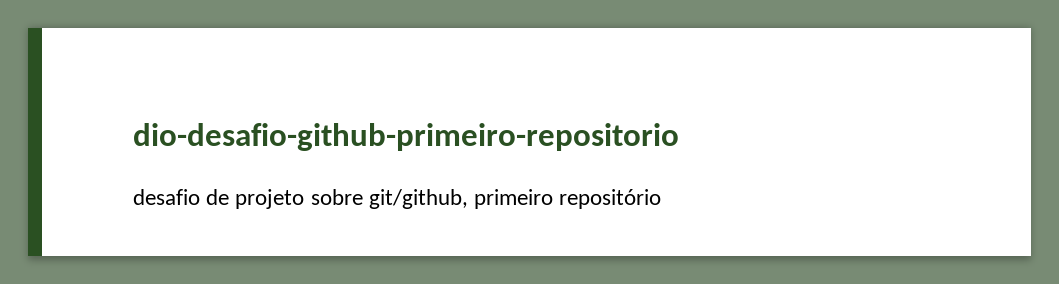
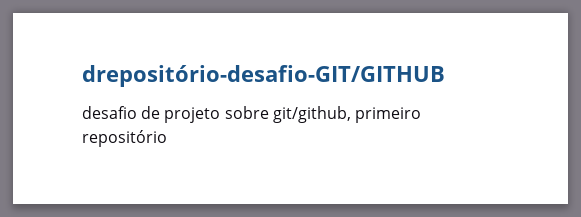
- dio-desafio-github-primeiro-repositorio
+ drepositório-desafio-GIT/GITHUB

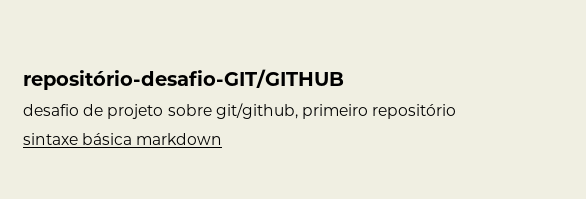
- drepositório-desafio-GIT/GITHUB
+ repositório-desafio-GIT/GITHUB
+ sintaxe básica markdown

